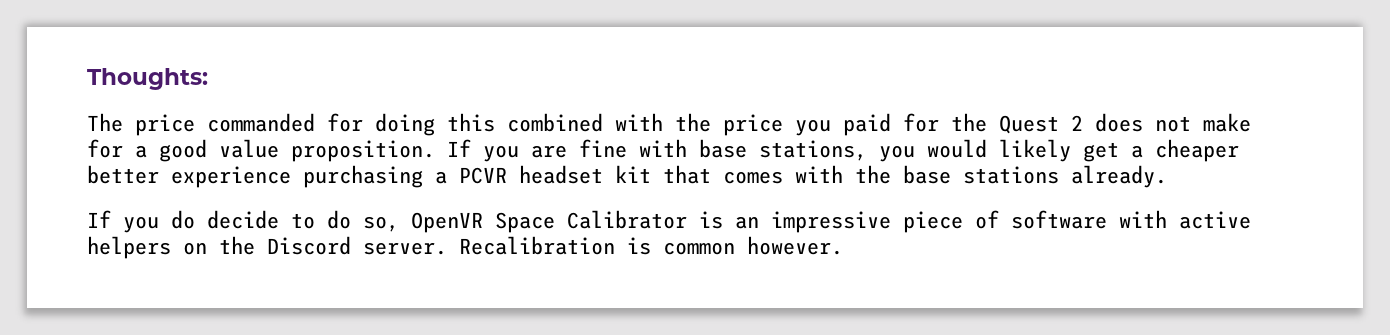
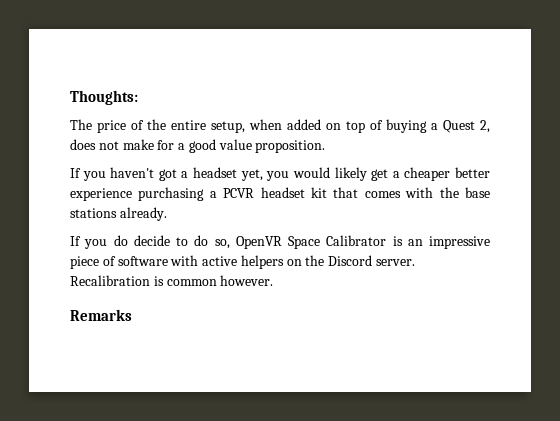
- The price commanded for doing this combined with the price you paid for the Quest 2 does not make for a good value proposition. If you are fine with base stations, you would likely get a cheaper better experience purchasing a PCVR headset kit that comes with the base stations already.
+ The price of the entire setup, when added on top of buying a Quest 2, does not make for a good value proposition.
+ If you haven't got a headset yet, you would likely get a cheaper better experience purchasing a PCVR headset kit that comes with the base stations already.
+ Remarks

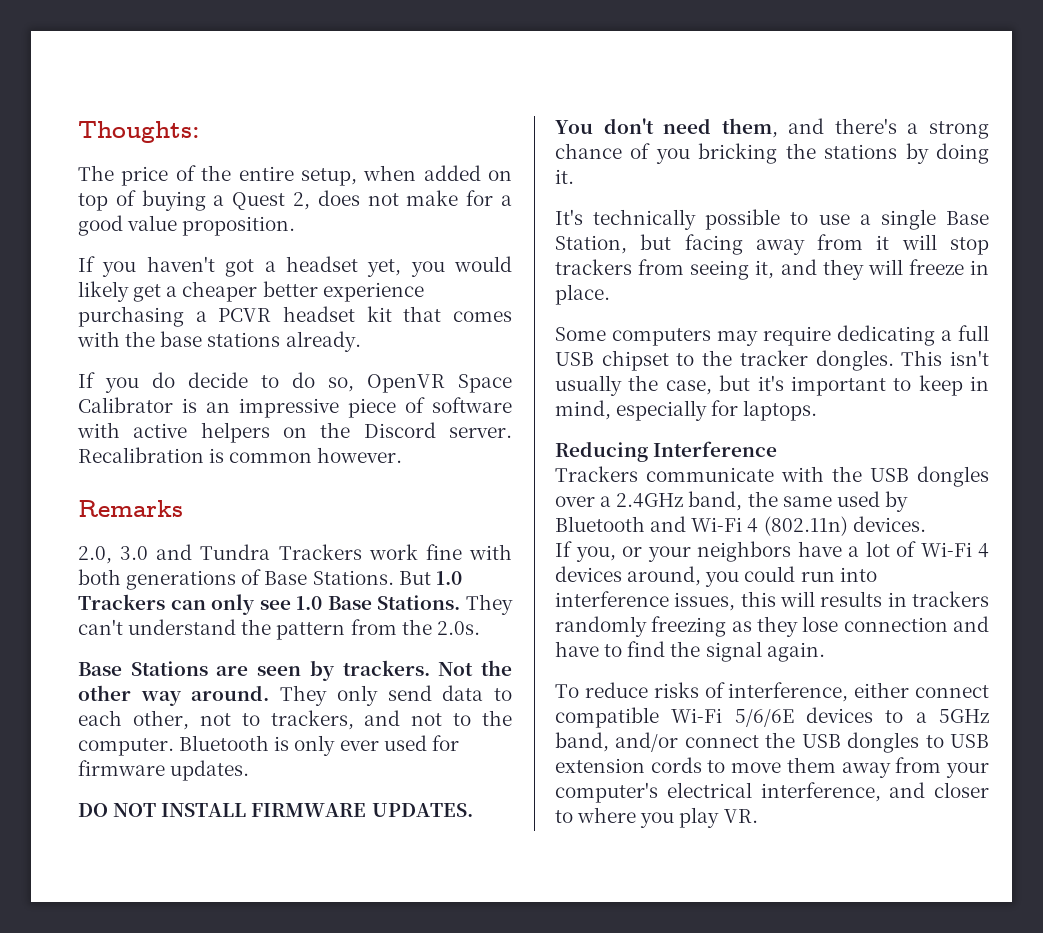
+ 2.0, 3.0 and Tundra Trackers work fine with both generations of Base Stations. But 1.0 Trackers can only see 1.0 Base Stations. They can't understand the pattern from the 2.0s.
+ Base Stations are seen by trackers. Not the other way around. They only send data to each other, not to trackers, and not to the computer. Bluetooth is only ever used for firmware updates.
+ DO NOT INSTALL FIRMWARE UPDATES. You don't need them, and there's a strong chance of you bricking the stations by doing it.
+ It's technically possible to use a single Base Station, but facing away from it will stop trackers from seeing it, and they will freeze in place.
+ Some computers may require dedicating a full USB chipset to the tracker dongles. This isn't usually the case, but it's important to keep in mind, especially for laptops.
+ Reducing Interference
+ Trackers communicate with the USB dongles over a 2.4GHz band, the same used by Bluetooth and Wi-Fi 4 (802.11n) devices.
+ If you, or your neighbors have a lot of Wi-Fi 4 devices around, you could run into interference issues, this will results in trackers randomly freezing as they lose connection and have to find the signal again.
+ To reduce risks of interference, either connect compatible Wi-Fi 5/6/6E devices to a 5GHz band, and/or connect the USB dongles to USB extension cords to move them away from your computer's electrical interference, and closer to where you play VR.

